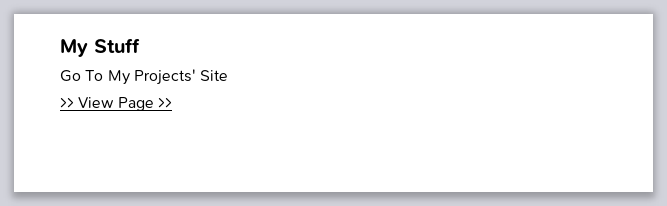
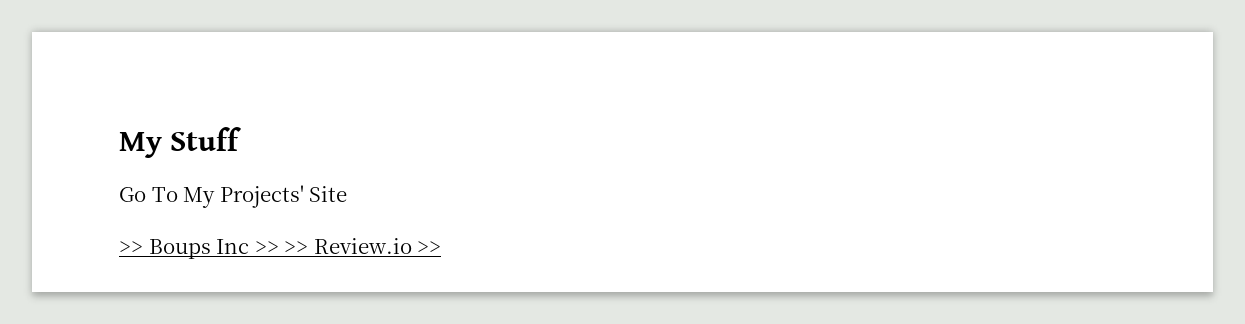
- >> View Page >>
+ >> Boups Inc >> >> Review.io >>

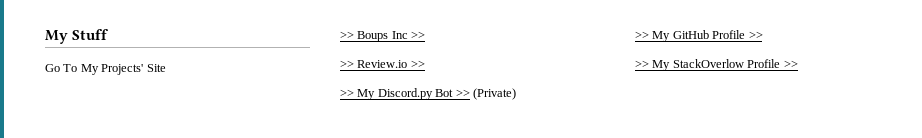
- >> Boups Inc >> >> Review.io >>
+ >> Boups Inc >>
+ >> Review.io >>
+ >> My Discord.py Bot >> (Private)
+ >> My GitHub Profile >>
+ >> My StackOverlow Profile >>

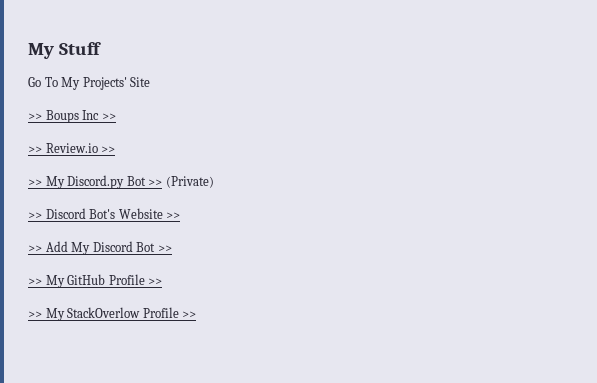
+ >> Discord Bot's Website >>
+ >> Add My Discord Bot >>

